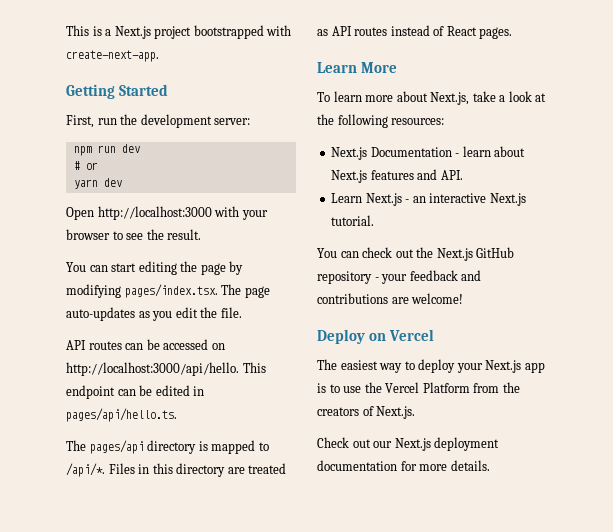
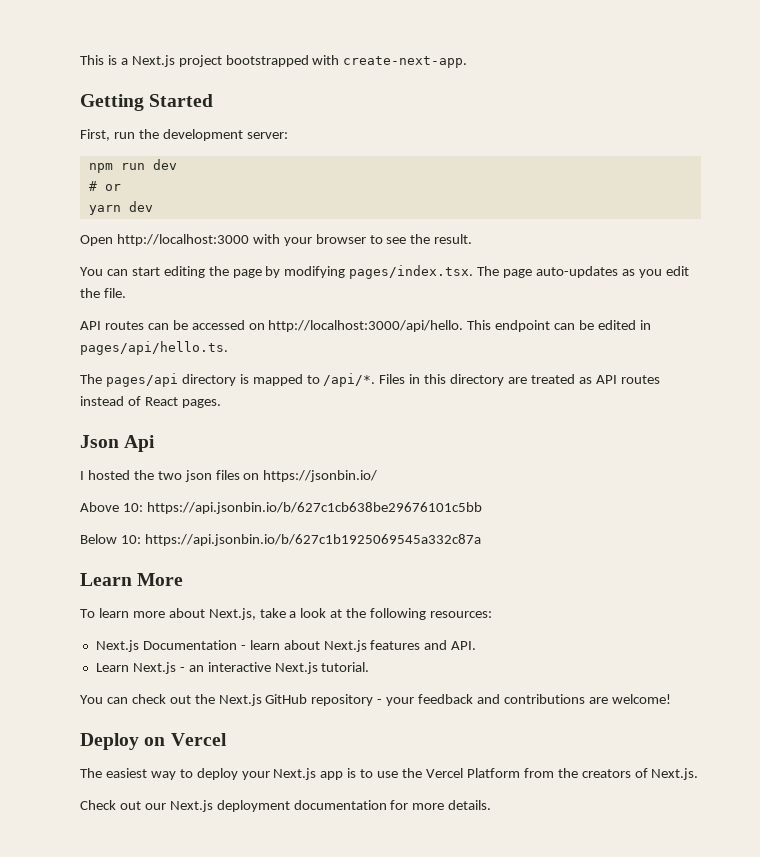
+ Json Api
+ I hosted the two json files on https://jsonbin.io/
+ Above 10: https://api.jsonbin.io/b/627c1cb638be29676101c5bb
+ Below 10: https://api.jsonbin.io/b/627c1b1925069545a332c87a

